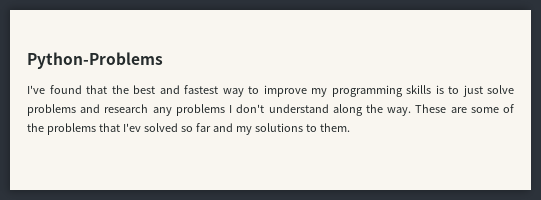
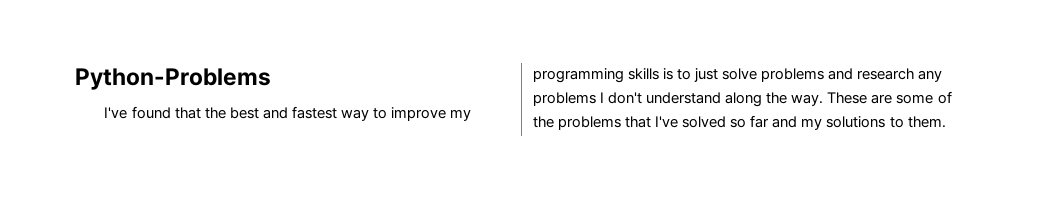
- These are some of the problems that I'ev solved so far and my solutions to them.
+ These are some of the problems that I've solved so far and my solutions to them.

